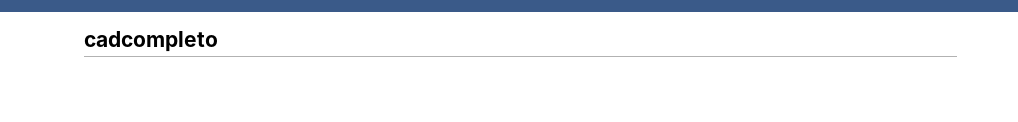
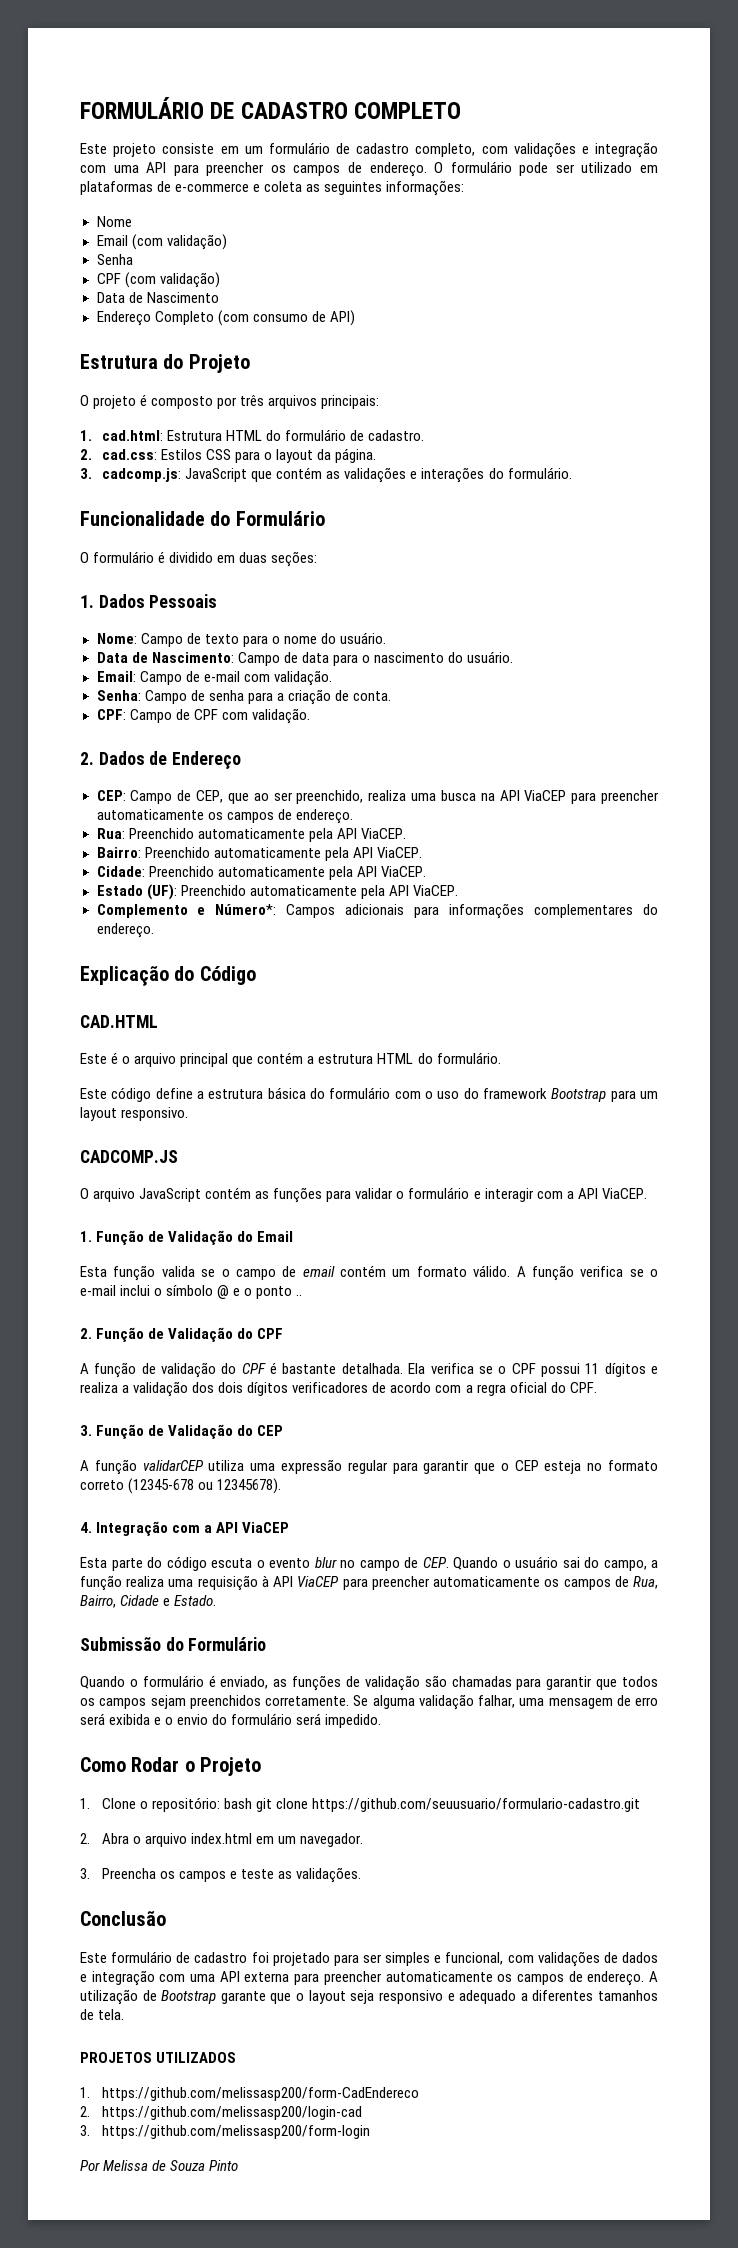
- cadcompleto
+ FORMULÁRIO DE CADASTRO COMPLETO
+ Este projeto consiste em um formulário de cadastro completo, com validações e integração com uma API para preencher os campos de endereço. O formulário pode ser utilizado em plataformas de e-commerce e coleta as seguintes informações:
+ Nome
+ Email (com validação)
+ Senha
+ CPF (com validação)
+ Data de Nascimento
+ Endereço Completo (com consumo de API)
+ Estrutura do Projeto
+ O projeto é composto por três arquivos principais:
+ 1. cad.html: Estrutura HTML do formulário de cadastro.
+ 2. cad.css: Estilos CSS para o layout da página.
+ 3. cadcomp.js: JavaScript que contém as validações e interações do formulário.
+ Funcionalidade do Formulário
+ O formulário é dividido em duas seções:
+ 1. Dados Pessoais
+ Nome: Campo de texto para o nome do usuário.
+ Data de Nascimento: Campo de data para o nascimento do usuário.
+ Email: Campo de e-mail com validação.
+ Senha: Campo de senha para a criação de conta.
+ CPF: Campo de CPF com validação.
+ 2. Dados de Endereço
+ CEP: Campo de CEP, que ao ser preenchido, realiza uma busca na API ViaCEP para preencher automaticamente os campos de endereço.
+ Rua: Preenchido automaticamente pela API ViaCEP.
+ Bairro: Preenchido automaticamente pela API ViaCEP.
+ Cidade: Preenchido automaticamente pela API ViaCEP.
+ Estado (UF): Preenchido automaticamente pela API ViaCEP.
+ Complemento e Número*: Campos adicionais para informações complementares do endereço.
+ Explicação do Código
+ CAD.HTML
+ Este é o arquivo principal que contém a estrutura HTML do formulário.
+ Este código define a estrutura básica do formulário com o uso do framework Bootstrap para um layout responsivo.
+ CADCOMP.JS
+ O arquivo JavaScript contém as funções para validar o formulário e interagir com a API ViaCEP.
+ 1. Função de Validação do Email
+ Esta função valida se o campo de email contém um formato válido. A função verifica se o e-mail inclui o símbolo @ e o ponto ..
+ 2. Função de Validação do CPF
+ A função de validação do CPF é bastante detalhada. Ela verifica se o CPF possui 11 dígitos e realiza a validação dos dois dígitos verificadores de acordo com a regra oficial do CPF.
+ 3. Função de Validação do CEP
+ A função validarCEP utiliza uma expressão regular para garantir que o CEP esteja no formato correto (12345-678 ou 12345678).
+ 4. Integração com a API ViaCEP
+ Esta parte do código escuta o evento blur no campo de CEP. Quando o usuário sai do campo, a função realiza uma requisição à API ViaCEP para preencher automaticamente os campos de Rua, Bairro, Cidade e Estado.
+ Submissão do Formulário
+ Quando o formulário é enviado, as funções de validação são chamadas para garantir que todos os campos sejam preenchidos corretamente. Se alguma validação falhar, uma mensagem de erro será exibida e o envio do formulário será impedido.
+ Como Rodar o Projeto
+ 1. Clone o repositório: bash git clone https://github.com/seuusuario/formulario-cadastro.git
+ 2. Abra o arquivo index.html em um navegador.
+ 3. Preencha os campos e teste as validações.
+ Conclusão
+ Este formulário de cadastro foi projetado para ser simples e funcional, com validações de dados e integração com uma API externa para preencher automaticamente os campos de endereço. A utilização de Bootstrap garante que o layout seja responsivo e adequado a diferentes tamanhos de tela.
+ PROJETOS UTILIZADOS
+ 1. https://github.com/melissasp200/form-CadEndereco
+ 2. https://github.com/melissasp200/login-cad
+ 3. https://github.com/melissasp200/form-login
+ Por Melissa de Souza Pinto

